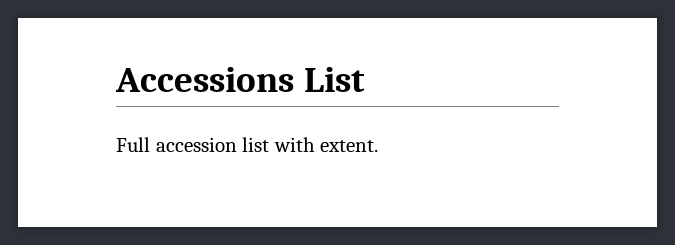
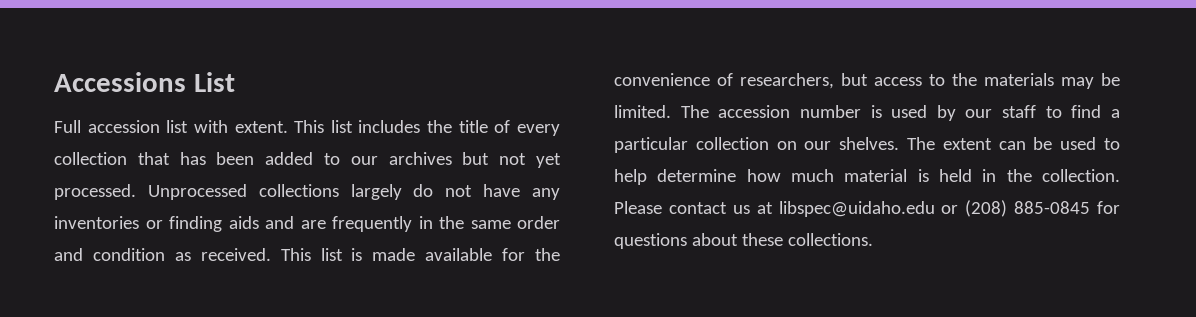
+ This list includes the title of every collection that has been added to our archives but not yet processed. Unprocessed collections largely do not have any inventories or finding aids and are frequently in the same order and condition as received. This list is made available for the convenience of researchers, but access to the materials may be limited. The accession number is used by our staff to find a particular collection on our shelves. The extent can be used to help determine how much material is held in the collection. Please contact us at libspec@uidaho.edu or (208) 885-0845 for questions about these collections.

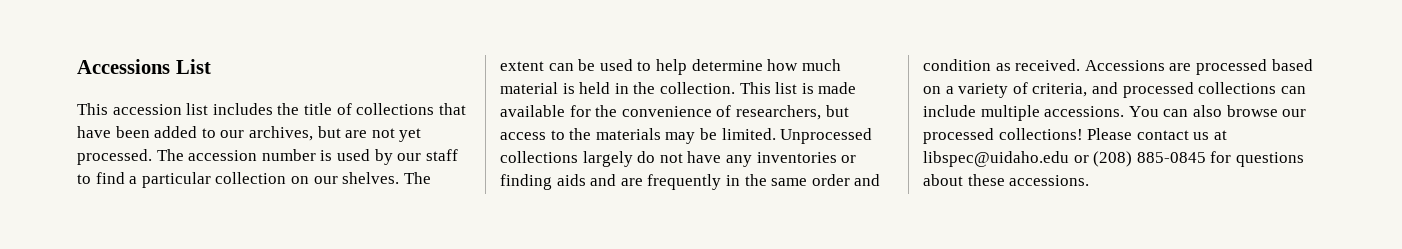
- Full accession list with extent. This list includes the title of every collection that has been added to our archives but not yet processed. Unprocessed collections largely do not have any inventories or finding aids and are frequently in the same order and condition as received. This list is made available for the convenience of researchers, but access to the materials may be limited.
+ This accession list includes the title of collections that have been added to our archives, but are not yet processed.
+ This list is made available for the convenience of researchers, but access to the materials may be limited. Unprocessed collections largely do not have any inventories or finding aids and are frequently in the same order and condition as received. Accessions are processed based on a variety of criteria, and processed collections can include multiple accessions. You can also browse our processed collections!
- Please contact us at libspec@uidaho.edu or (208) 885-0845 for questions about these collections.
+ Please contact us at libspec@uidaho.edu or (208) 885-0845 for questions about these accessions.

